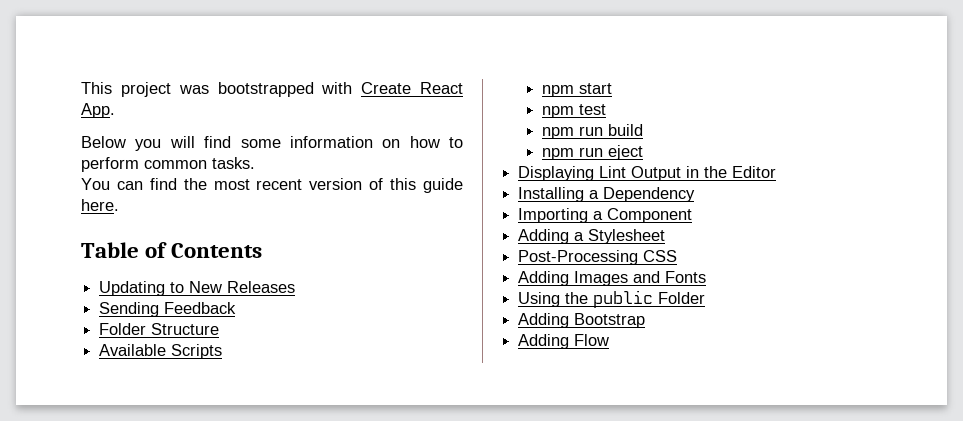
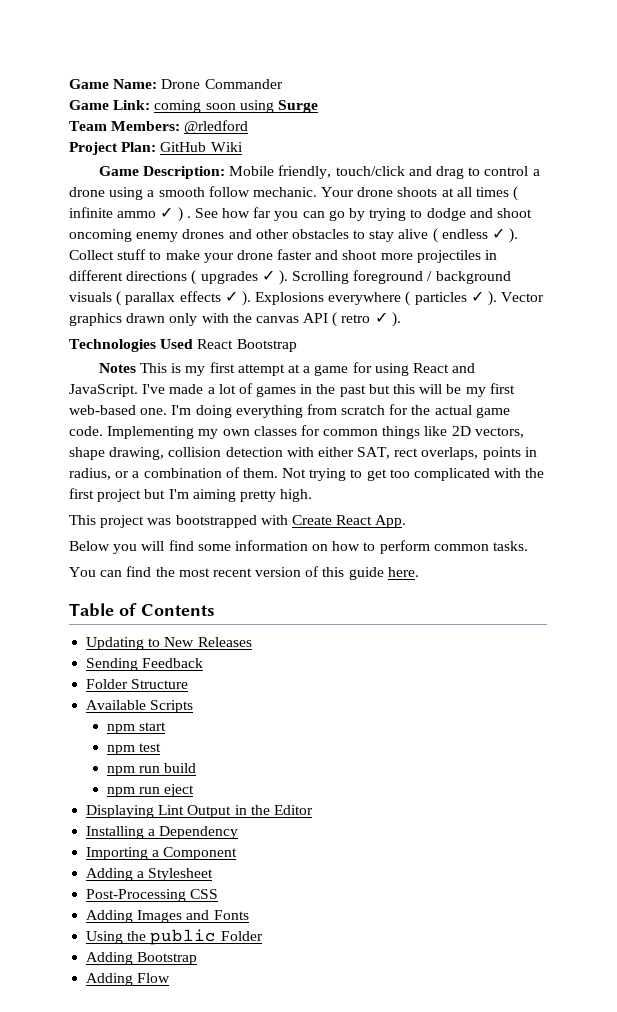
+ Game Name: Drone Commander
+ Game Link: coming soon using Surge
+ Team Members: @rledford
+ Project Plan: GitHub Wiki
+ Game Description: Mobile friendly, touch/click and drag to control a drone using a smooth follow mechanic. Your drone shoots at all times ( infinite ammo ✓ ) . See how far you can go by trying to dodge and shoot oncoming enemy drones and other obstacles to stay alive ( endless ✓ ). Collect stuff to make your drone faster and shoot more projectiles in different directions ( upgrades ✓ ). Scrolling foreground / background visuals ( parallax effects ✓ ). Explosions everywhere ( particles ✓ ). Vector graphics drawn only with the canvas API ( retro ✓ ).
+ Technologies Used React Bootstrap
+ Notes This is my first attempt at a game for using React and JavaScript. I've made a lot of games in the past but this will be my first web-based one. I'm doing everything from scratch for the actual game code. Implementing my own classes for common things like 2D vectors, shape drawing, collision detection with either SAT, rect overlaps, points in radius, or a combination of them. Not trying to get too complicated with the first project but I'm aiming pretty high.

